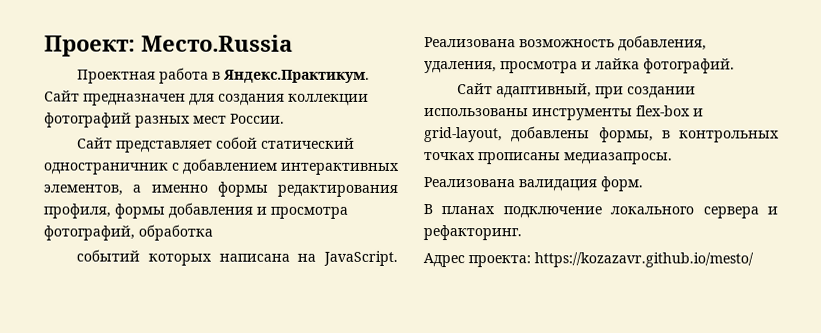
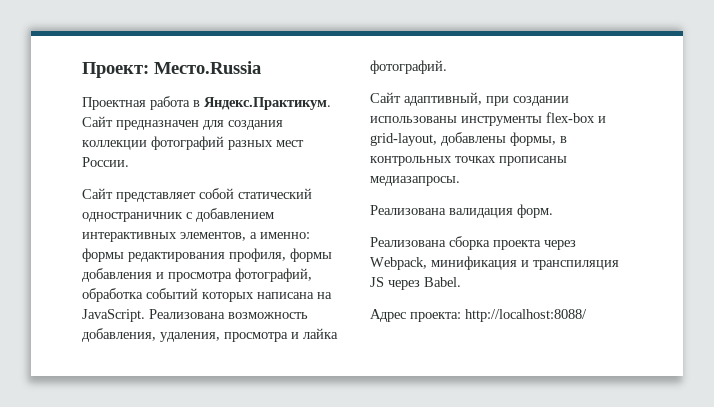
- Сайт представляет собой статический одностраничник с добавлением интерактивных элементов, а именно формы редактирования профиля, формы добавления и просмотра фотографий, обработка
- событий которых написана на JavaScript.
+ Сайт представляет собой статический одностраничник с добавлением интерактивных элементов, а именно: формы редактирования профиля, формы добавления и просмотра фотографий, обработка событий которых написана на JavaScript.
- В планах подключение локального сервера и рефакторинг.
+ Реализована сборка проекта через Webpack, минификация и транспиляция JS через Babel.
- Адрес проекта: https://kozazavr.github.io/mesto/
+ Адрес проекта: http://localhost:8088/

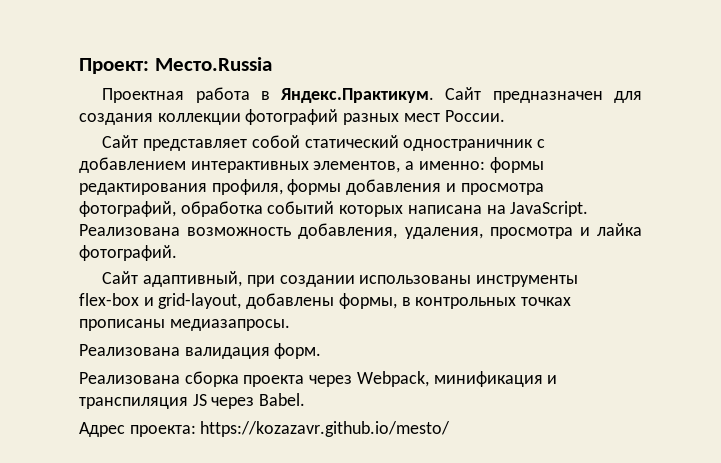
- Адрес проекта: http://localhost:8088/
+ Адрес проекта: https://kozazavr.github.io/mesto/

